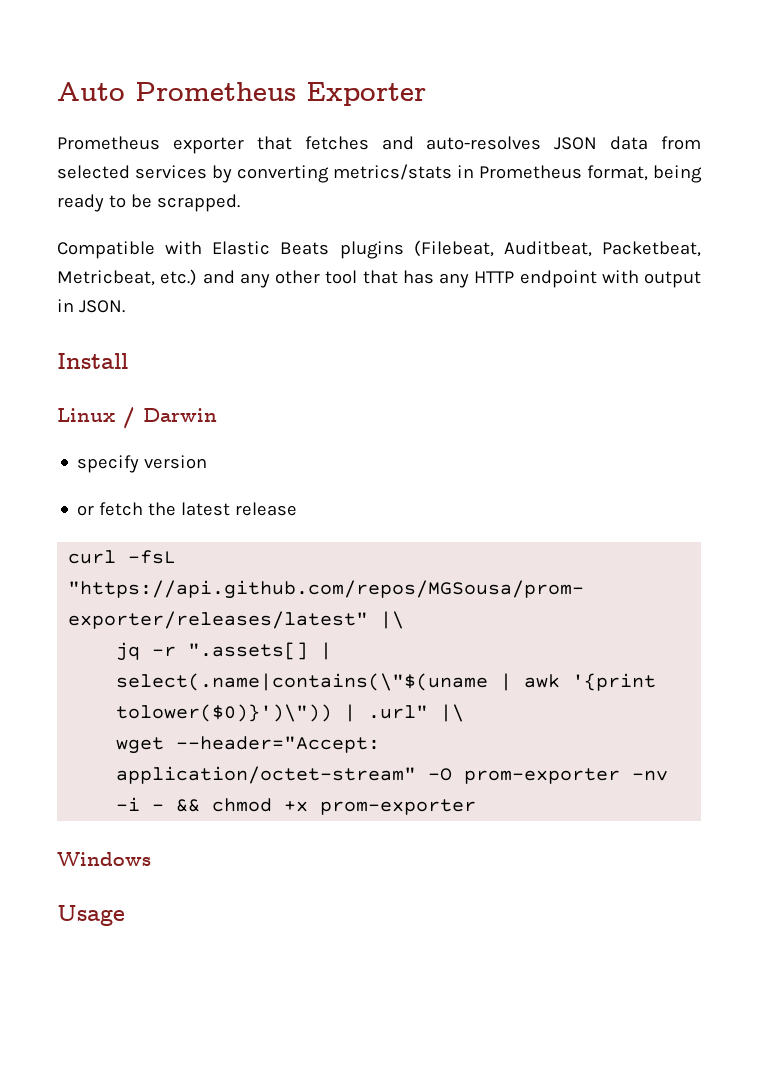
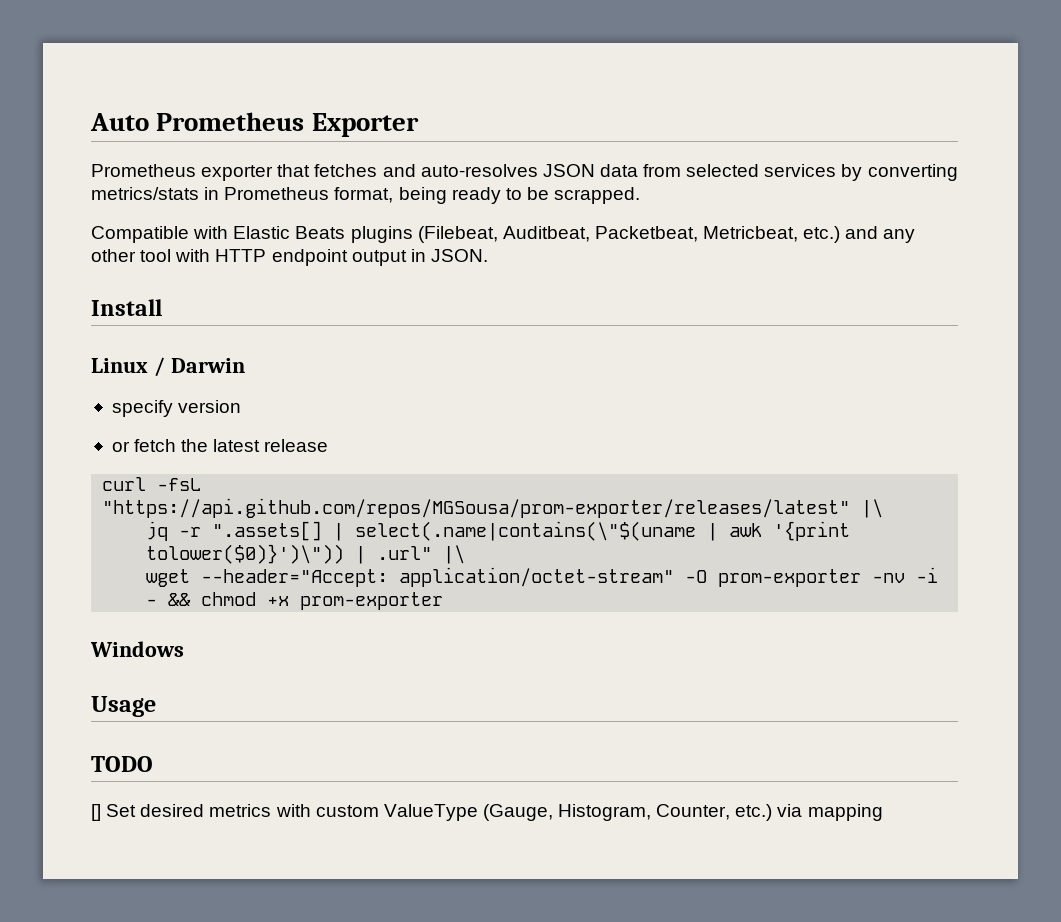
- Compatible with Elastic Beats plugins (Filebeat, Auditbeat, Packetbeat, Metricbeat, etc.) and any other tool that has any HTTP endpoint with output in JSON.
+ Compatible with Elastic Beats plugins (Filebeat, Auditbeat, Packetbeat, Metricbeat, etc.) and any other tool with HTTP endpoint output in JSON.
+ TODO
+ [] Set desired metrics with custom ValueType (Gauge, Histogram, Counter, etc.) via mapping

